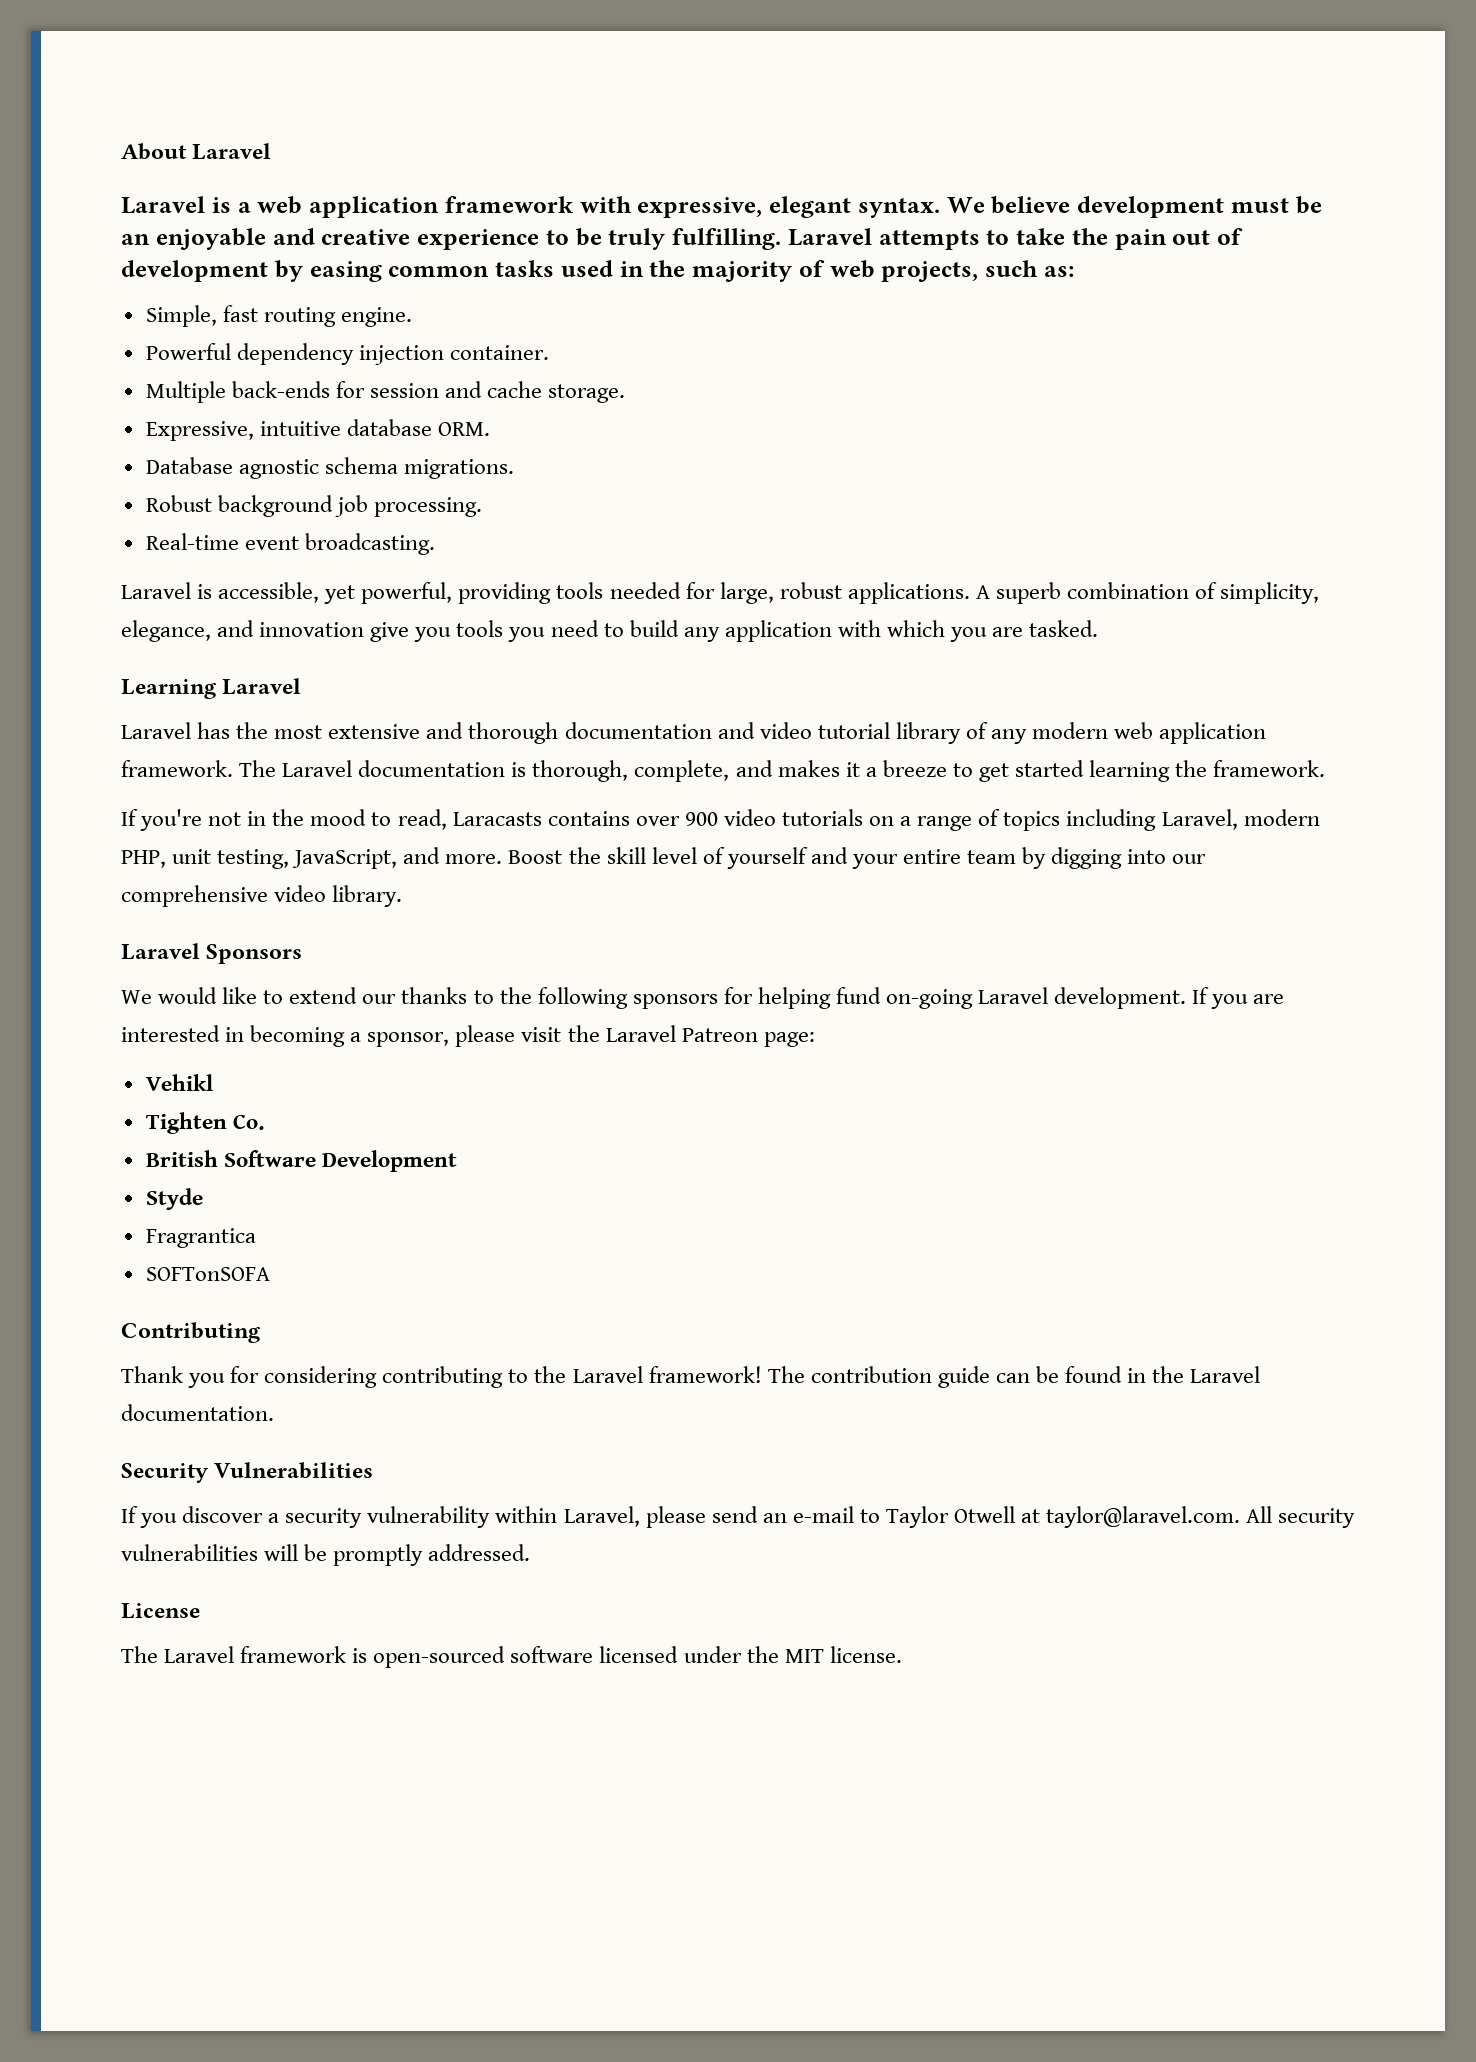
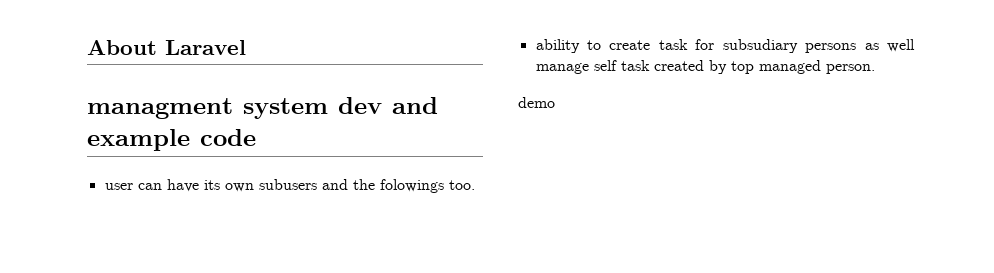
- Laravel is a web application framework with expressive, elegant syntax. We believe development must be an enjoyable and creative experience to be truly fulfilling. Laravel attempts to take the pain out of development by easing common tasks used in the majority of web projects, such as:
- Simple, fast routing engine.
- Powerful dependency injection container.
- Multiple back-ends for session and cache storage.
- Expressive, intuitive database ORM.
- Database agnostic schema migrations.
- Robust background job processing.
- Real-time event broadcasting.
- Laravel is accessible, yet powerful, providing tools needed for large, robust applications. A superb combination of simplicity, elegance, and innovation give you tools you need to build any application with which you are tasked.
- Learning Laravel
- Laravel has the most extensive and thorough documentation and video tutorial library of any modern web application framework. The Laravel documentation is thorough, complete, and makes it a breeze to get started learning the framework.
- If you're not in the mood to read, Laracasts contains over 900 video tutorials on a range of topics including Laravel, modern PHP, unit testing, JavaScript, and more. Boost the skill level of yourself and your entire team by digging into our comprehensive video library.
- Laravel Sponsors
- We would like to extend our thanks to the following sponsors for helping fund on-going Laravel development. If you are interested in becoming a sponsor, please visit the Laravel Patreon page:
- Vehikl
- Tighten Co.
- British Software Development
- Styde
- Fragrantica
- SOFTonSOFA
- Contributing
- Thank you for considering contributing to the Laravel framework! The contribution guide can be found in the Laravel documentation.
- Security Vulnerabilities
- If you discover a security vulnerability within Laravel, please send an e-mail to Taylor Otwell at taylor@laravel.com. All security vulnerabilities will be promptly addressed.
- License
- The Laravel framework is open-sourced software licensed under the MIT license.
+ managment system dev and example code
+ user can have its own subusers and the folowings too.
+ ability to create task for subsudiary persons as well manage self task created by top managed person.
+ demo

